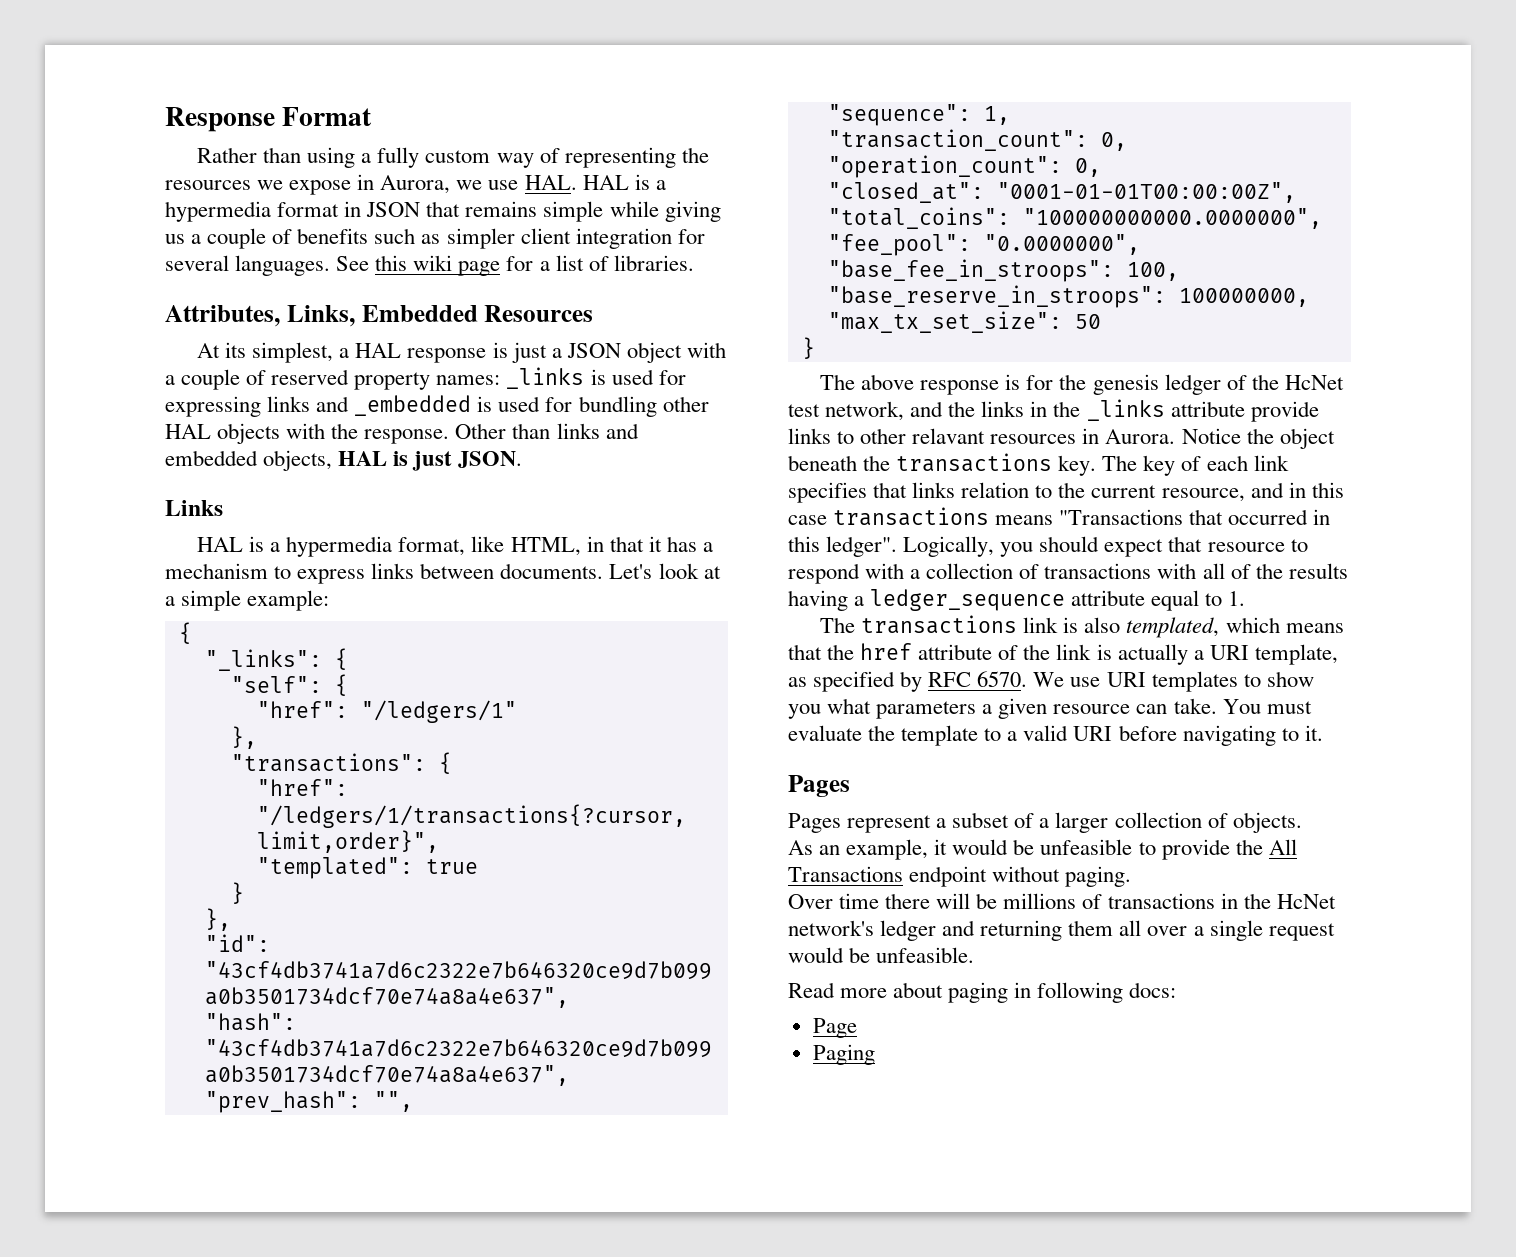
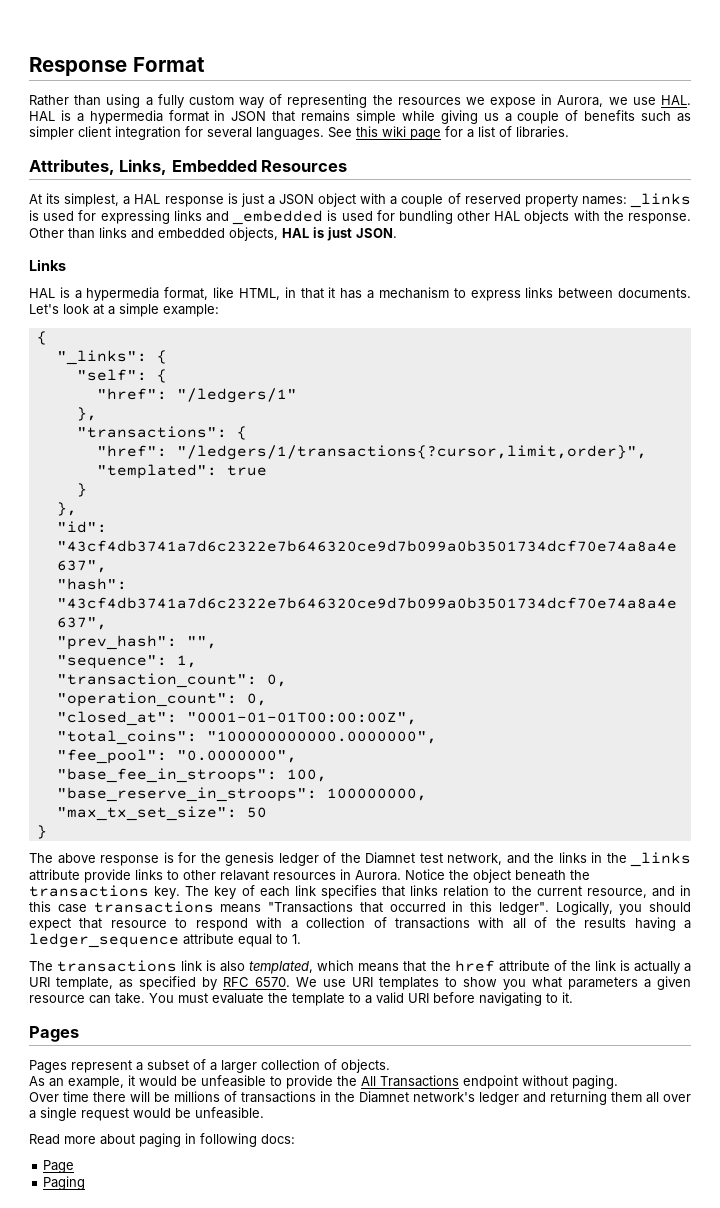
- The above response is for the genesis ledger of the HcNet test network, and the links in the _links attribute provide links to other relavant resources in Aurora.
+ The above response is for the genesis ledger of the Diamnet test network, and the links in the _links attribute provide links to other relavant resources in Aurora.
- Over time there will be millions of transactions in the HcNet network's ledger and returning them all over a single request would be unfeasible.
+ Over time there will be millions of transactions in the Diamnet network's ledger and returning them all over a single request would be unfeasible.

